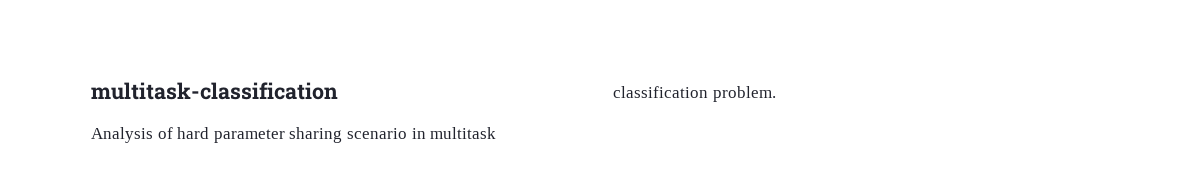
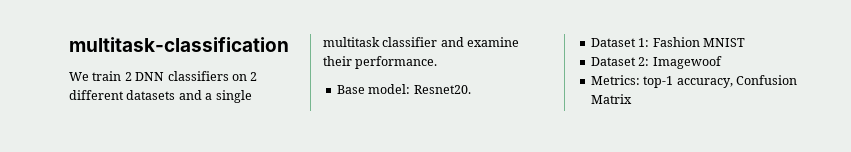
- Analysis of hard parameter sharing scenario in multitask classification problem.
+ We train 2 DNN classifiers on 2 different datasets and a single multitask classifier and examine their performance.
+ Base model: Resnet20.
+ Dataset 1: Fashion MNIST
+ Dataset 2: Imagewoof
+ Metrics: top-1 accuracy, Confusion Matrix

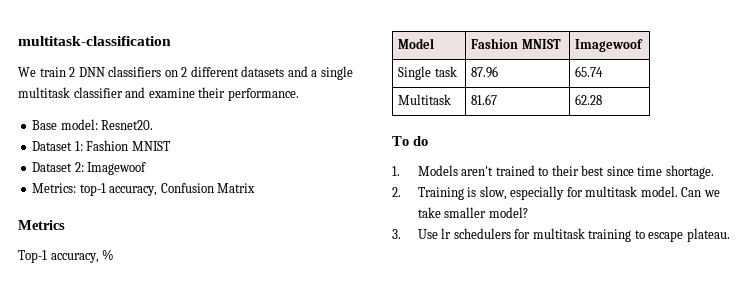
+ Metrics
+ Top-1 accuracy, %
+ Model | Fashion MNIST | Imagewoof
+ Single task | 87.96 | 65.74
+ Multitask | 81.67 | 62.28
+ To do
+ 1. Models aren't trained to their best since time shortage.
+ 2. Training is slow, especially for multitask model. Can we take smaller model?
+ 3. Use lr schedulers for multitask training to escape plateau.

